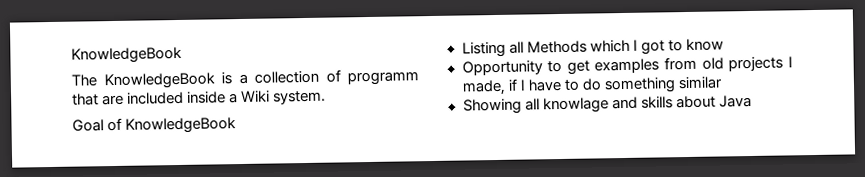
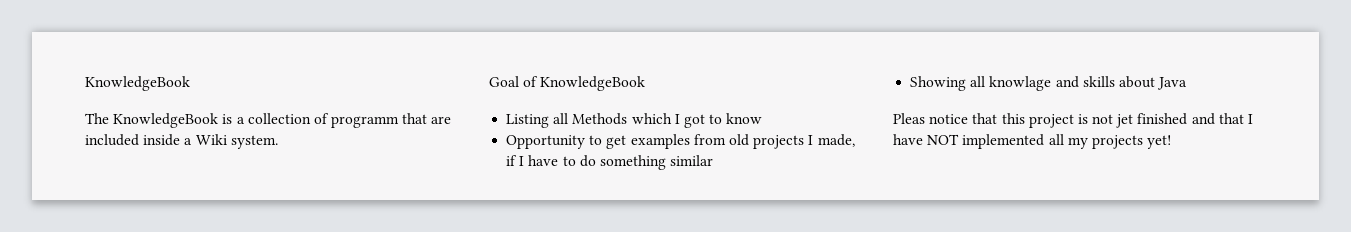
+ Pleas notice that this project is not jet finished and that I have NOT implemented all my projects yet!

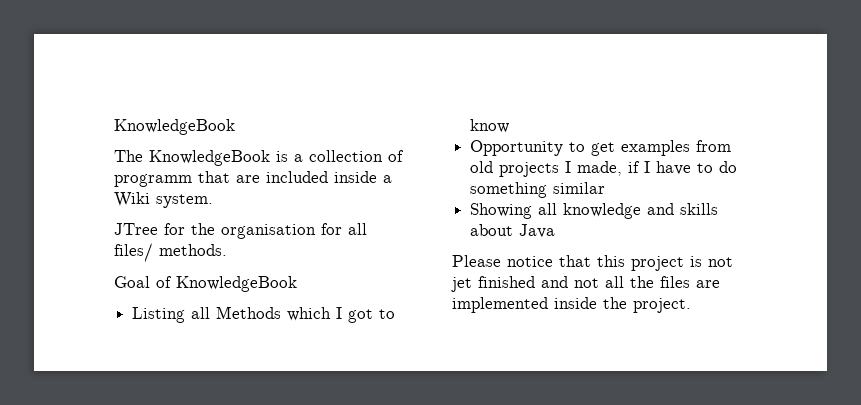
+ JTree for the organisation for all files/ methods.
- Showing all knowlage and skills about Java
+ Showing all knowledge and skills about Java
- Pleas notice that this project is not jet finished and that I have NOT implemented all my projects yet!
+ Please notice that this project is not jet finished and not all the files are implemented inside the project.

